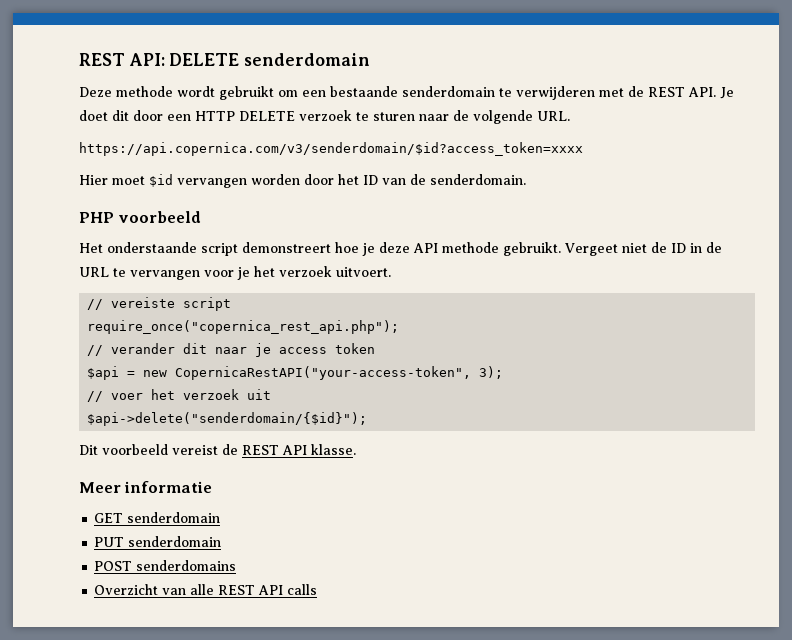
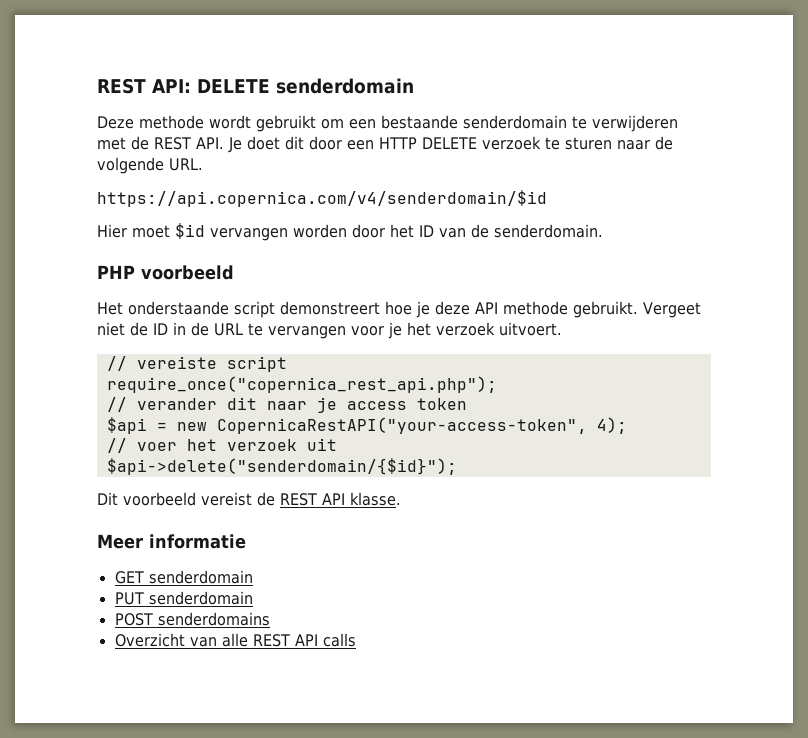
- https://api.copernica.com/v3/senderdomain/$id?access_token=xxxx
+ https://api.copernica.com/v4/senderdomain/$id
- $api = new CopernicaRestAPI("your-access-token", 3);
+ $api = new CopernicaRestAPI("your-access-token", 4);

